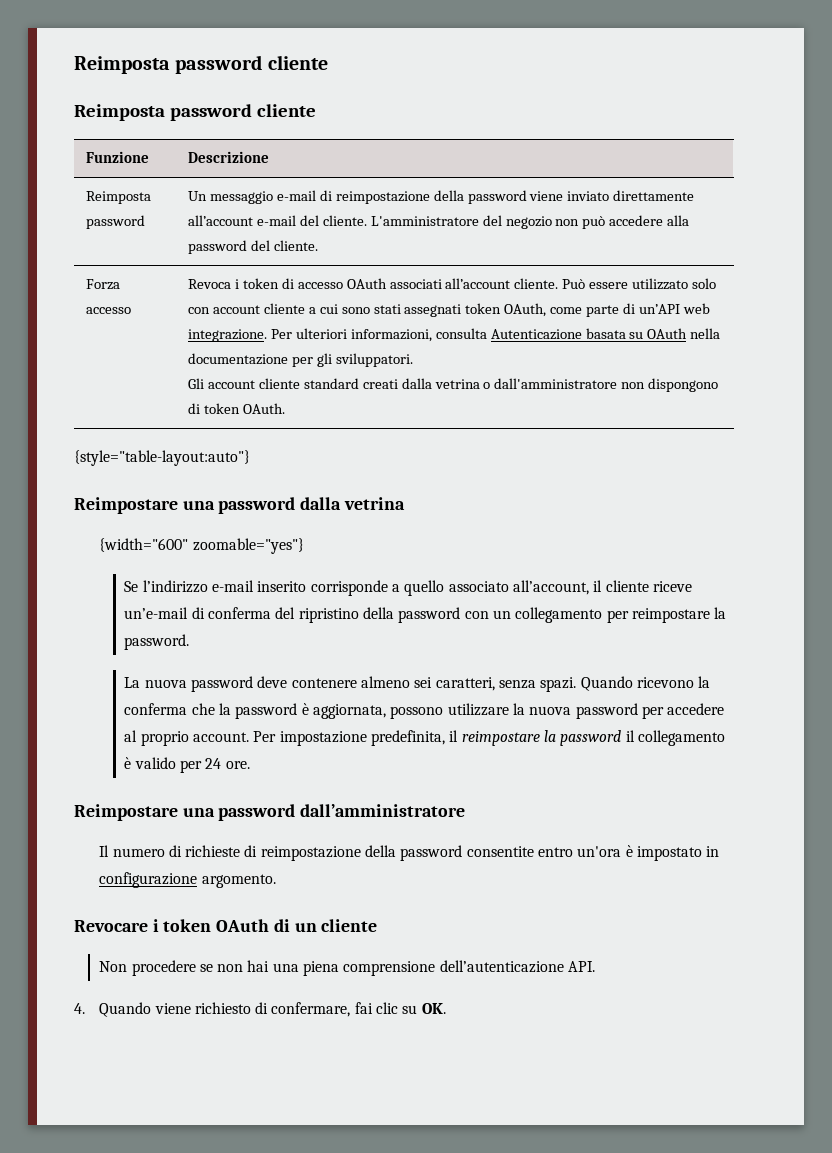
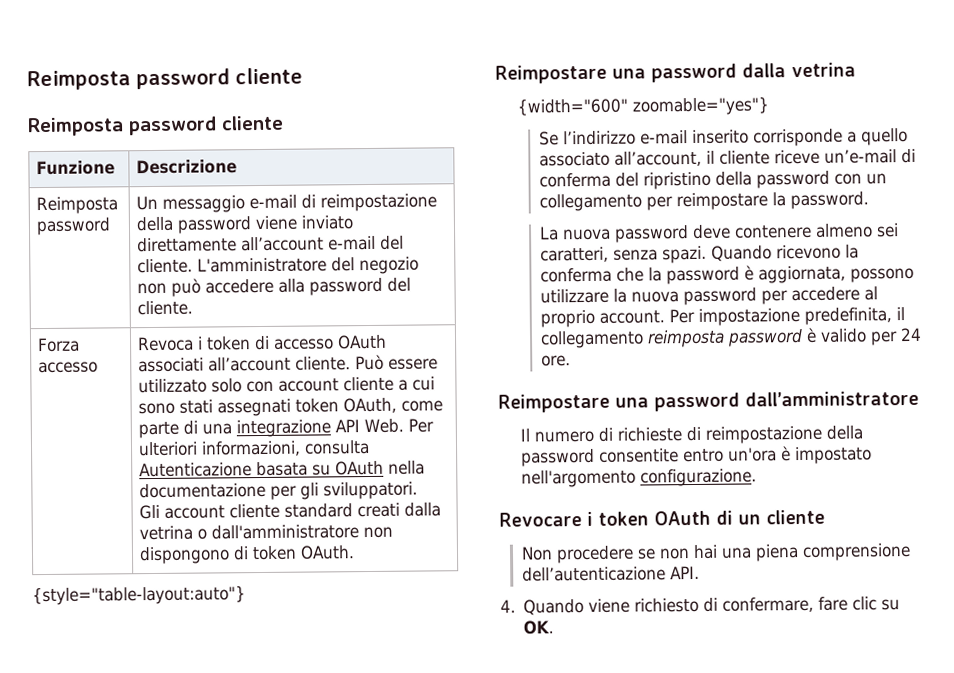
- Può essere utilizzato solo con account cliente a cui sono stati assegnati token OAuth, come parte di un’API web integrazione. Per ulteriori informazioni, consulta Autenticazione basata su OAuth nella documentazione per gli sviluppatori.
+ Può essere utilizzato solo con account cliente a cui sono stati assegnati token OAuth, come parte di una integrazione API Web. Per ulteriori informazioni, consulta Autenticazione basata su OAuth nella documentazione per gli sviluppatori.
- Per impostazione predefinita, il reimpostare la password il collegamento è valido per 24 ore.
+ Per impostazione predefinita, il collegamento reimposta password è valido per 24 ore.
- Il numero di richieste di reimpostazione della password consentite entro un'ora è impostato in configurazione argomento.
+ Il numero di richieste di reimpostazione della password consentite entro un'ora è impostato nell'argomento configurazione.
- 4. Quando viene richiesto di confermare, fai clic su OK.
+ 4. Quando viene richiesto di confermare, fare clic su OK.

